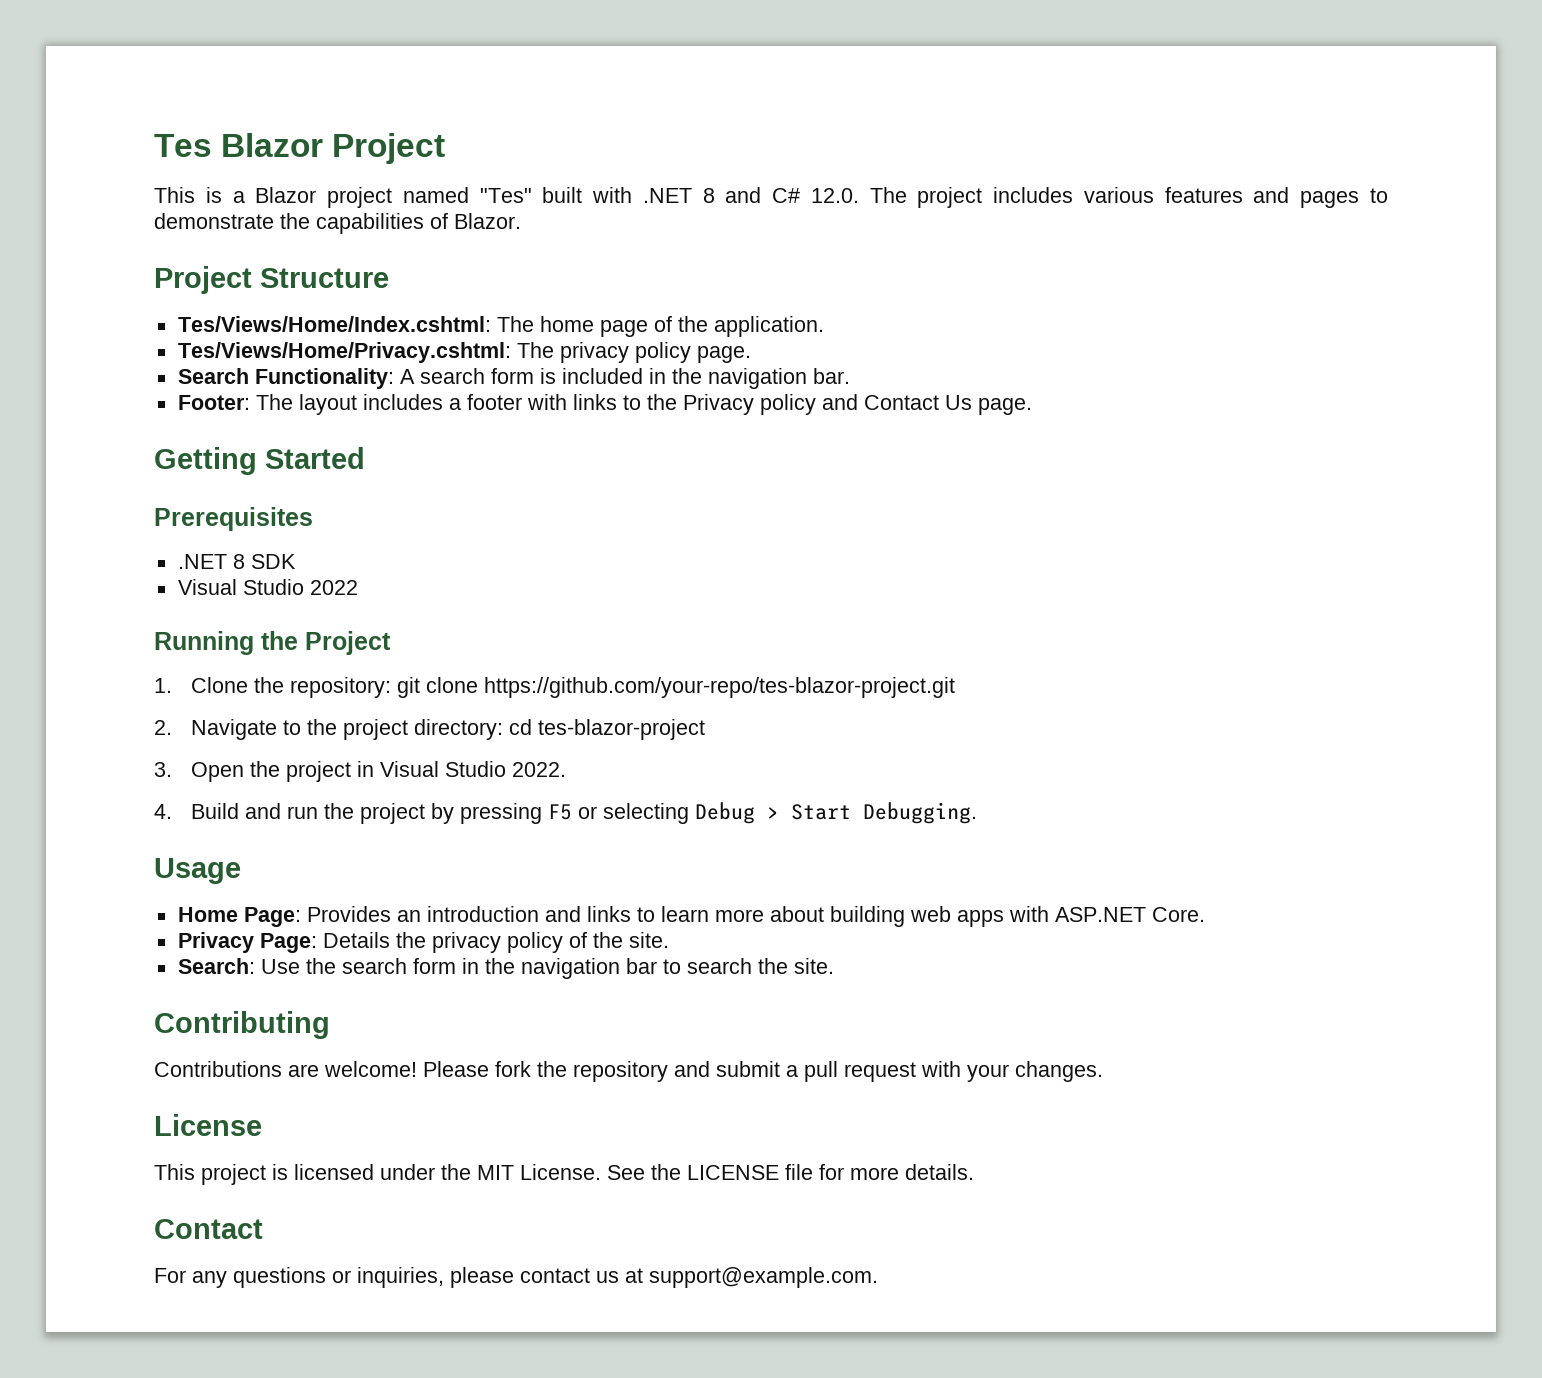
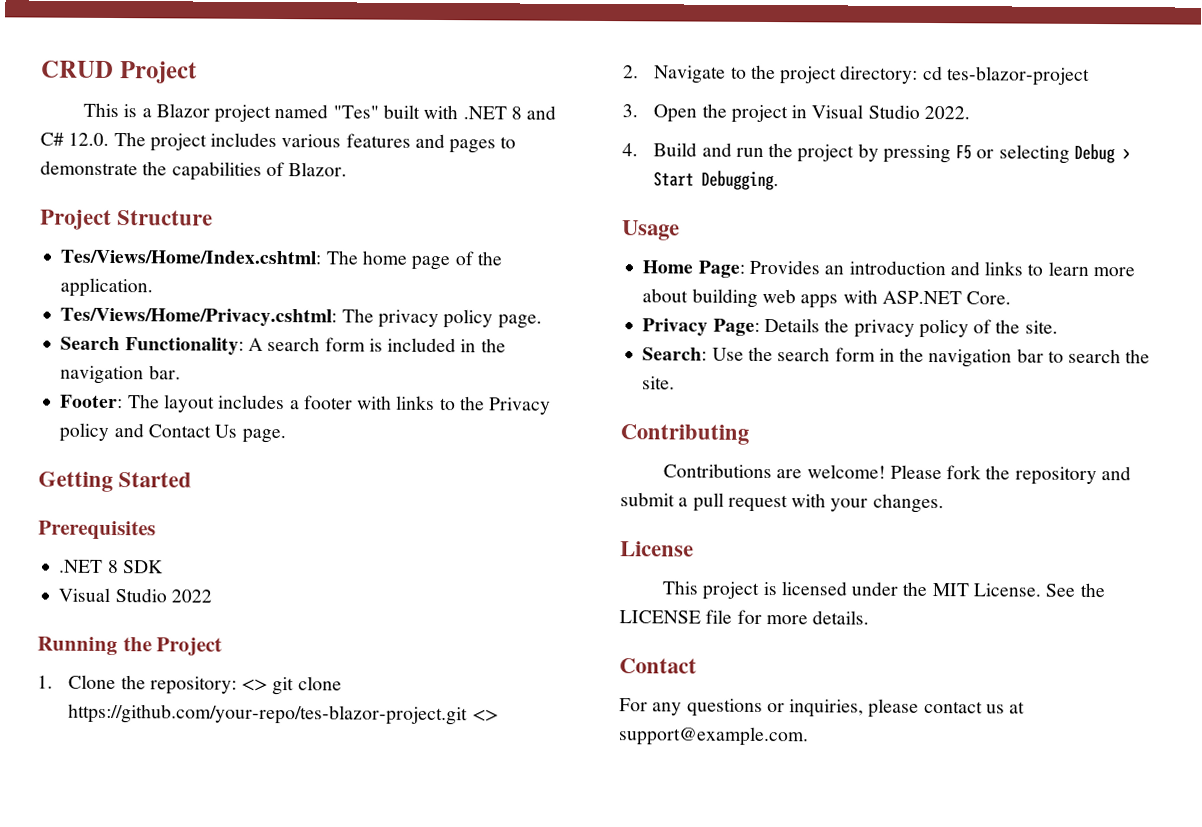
- Tes Blazor Project
+ CRUD Project
- 1. Clone the repository: git clone https://github.com/your-repo/tes-blazor-project.git
+ 1. Clone the repository: <> git clone https://github.com/your-repo/tes-blazor-project.git <>

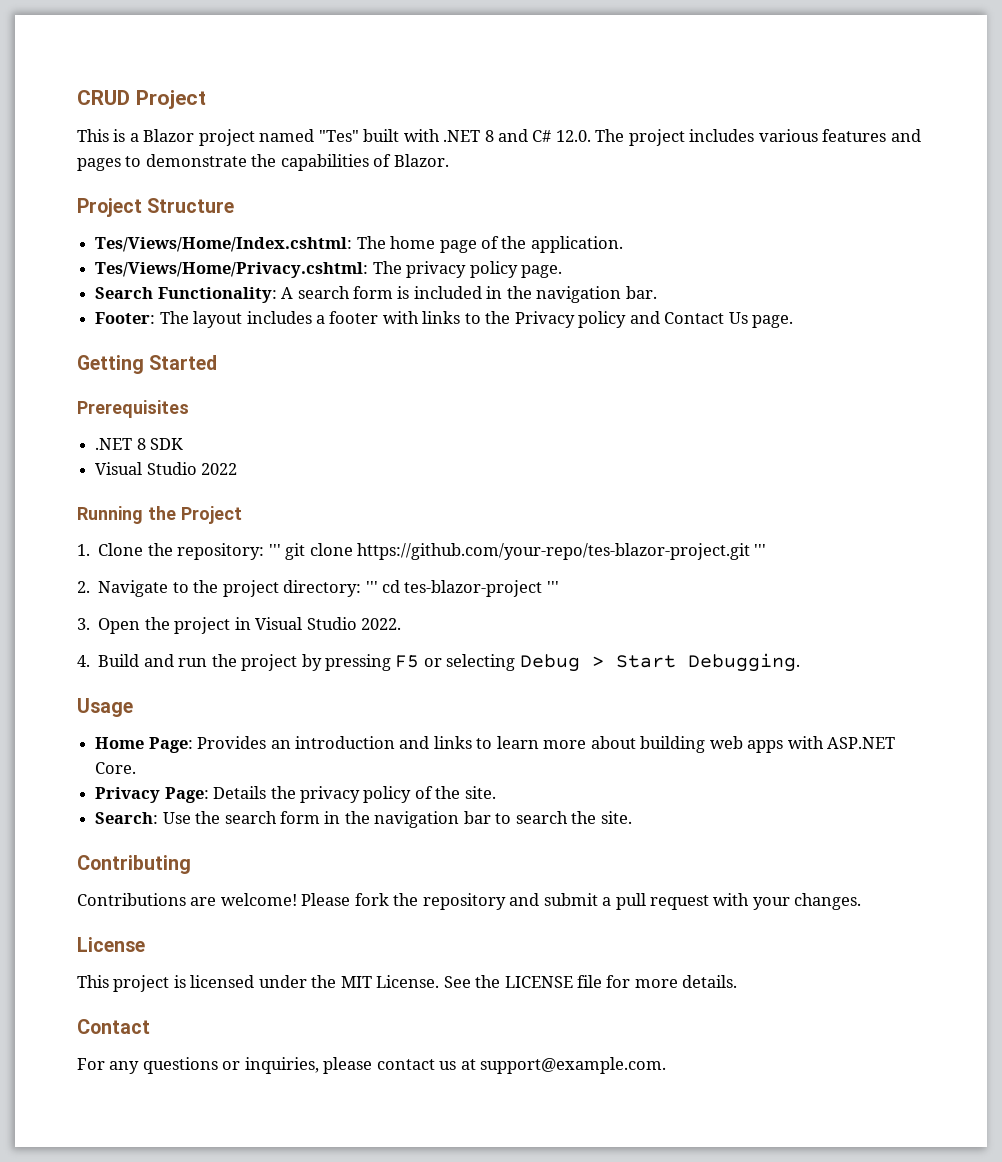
- 1. Clone the repository: <> git clone https://github.com/your-repo/tes-blazor-project.git <>
+ 1. Clone the repository: ''' git clone https://github.com/your-repo/tes-blazor-project.git '''
- 2. Navigate to the project directory: cd tes-blazor-project
+ 2. Navigate to the project directory: ''' cd tes-blazor-project '''

